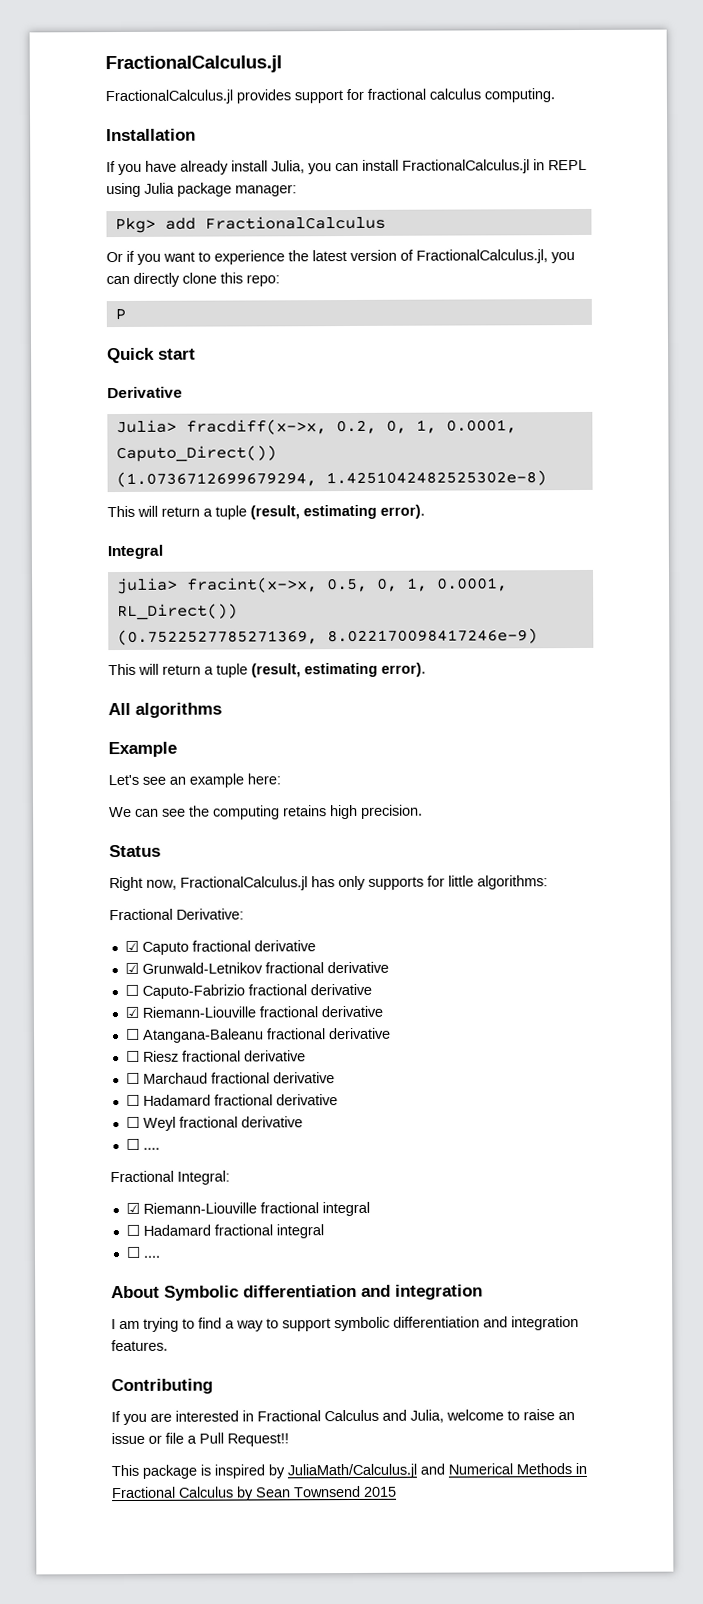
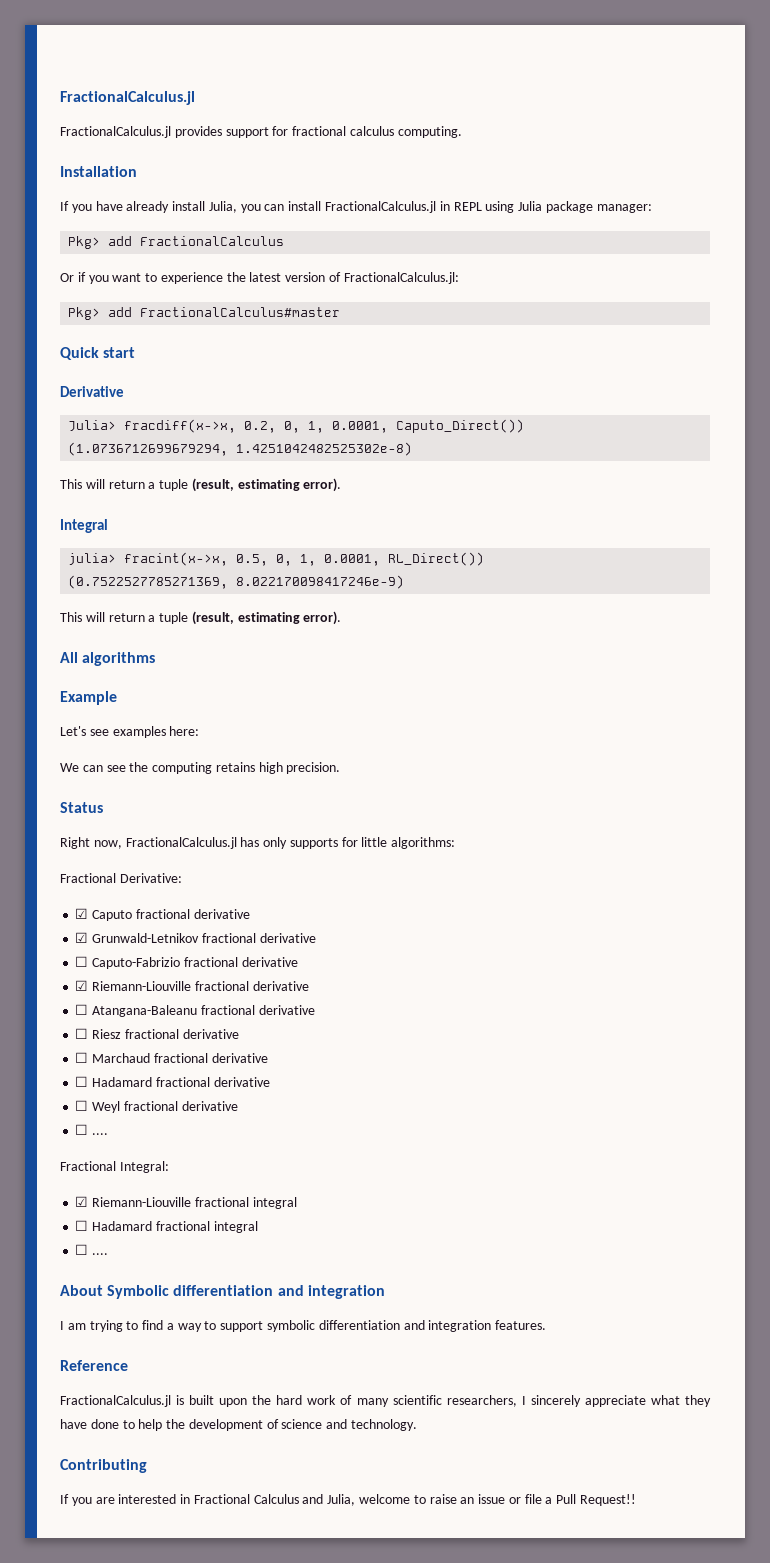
- Or if you want to experience the latest version of FractionalCalculus.jl, you can directly clone this repo:
- P
+ Or if you want to experience the latest version of FractionalCalculus.jl:
+ Pkg> add FractionalCalculus#master
- Let's see an example here:
+ Let's see examples here:
+ Reference
+ FractionalCalculus.jl is built upon the hard work of many scientific researchers, I sincerely appreciate what they have done to help the development of science and technology.
- This package is inspired by JuliaMath/Calculus.jl and Numerical Methods in Fractional Calculus by Sean Townsend 2015

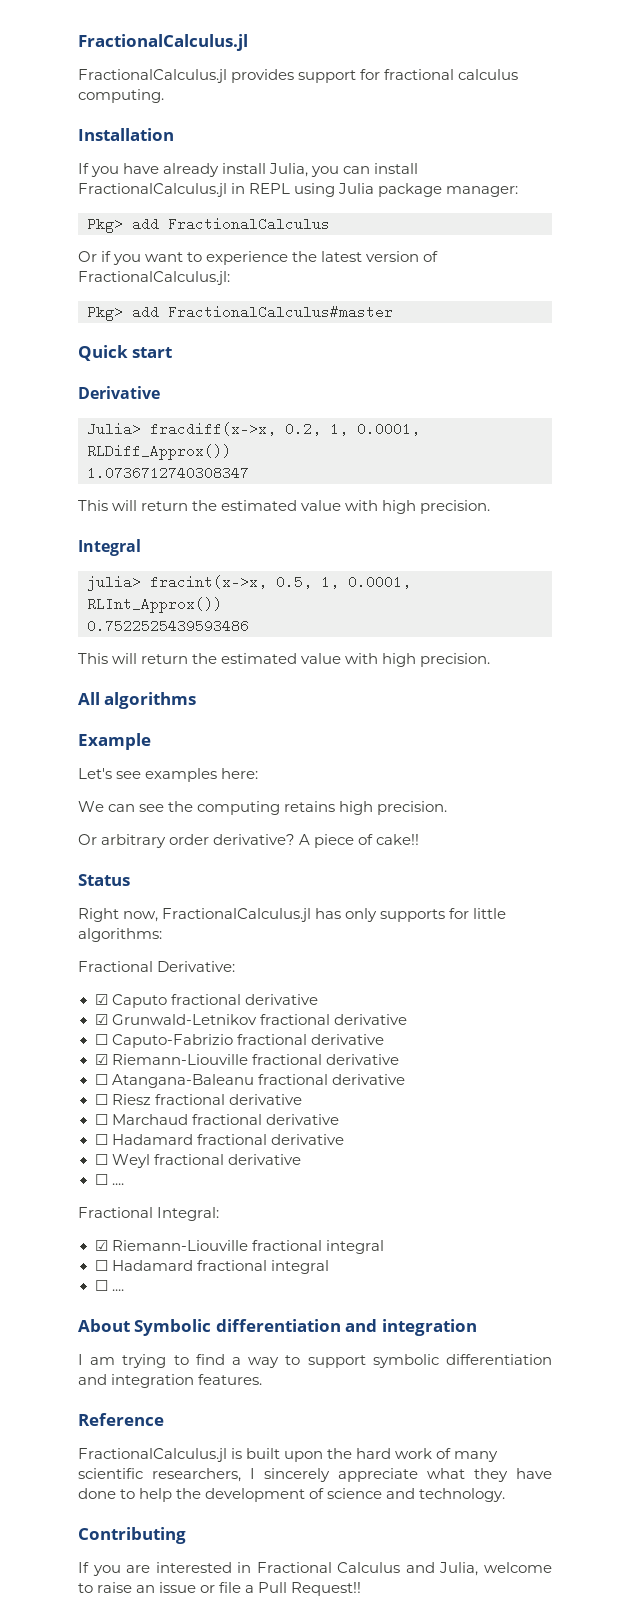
- Julia> fracdiff(x->x, 0.2, 0, 1, 0.0001, Caputo_Direct())
- (1.0736712699679294, 1.4251042482525302e-8)
- This will return a tuple (result, estimating error).
+ Julia> fracdiff(x->x, 0.2, 1, 0.0001, RLDiff_Approx())
+ 1.0736712740308347
+ This will return the estimated value with high precision.
- julia> fracint(x->x, 0.5, 0, 1, 0.0001, RL_Direct())
- (0.7522527785271369, 8.022170098417246e-9)
- This will return a tuple (result, estimating error).
+ julia> fracint(x->x, 0.5, 1, 0.0001, RLInt_Approx())
+ 0.7522525439593486
+ This will return the estimated value with high precision.
+ Or arbitrary order derivative? A piece of cake!!

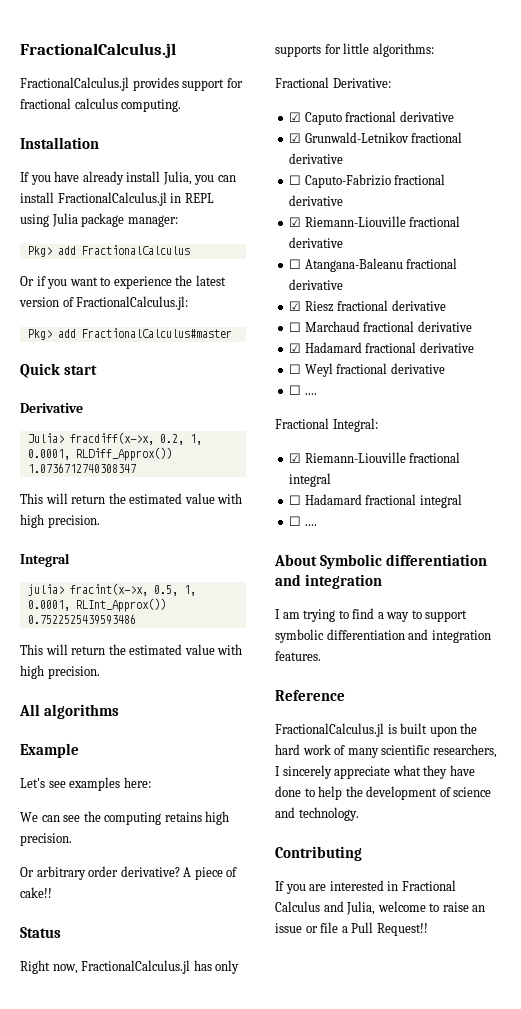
- ☐ Riesz fractional derivative
+ ☑ Riesz fractional derivative
- ☐ Hadamard fractional derivative
+ ☑ Hadamard fractional derivative

